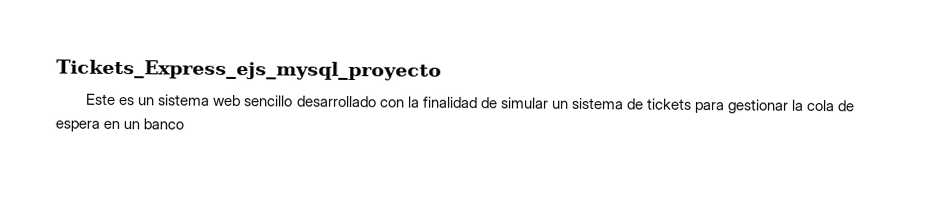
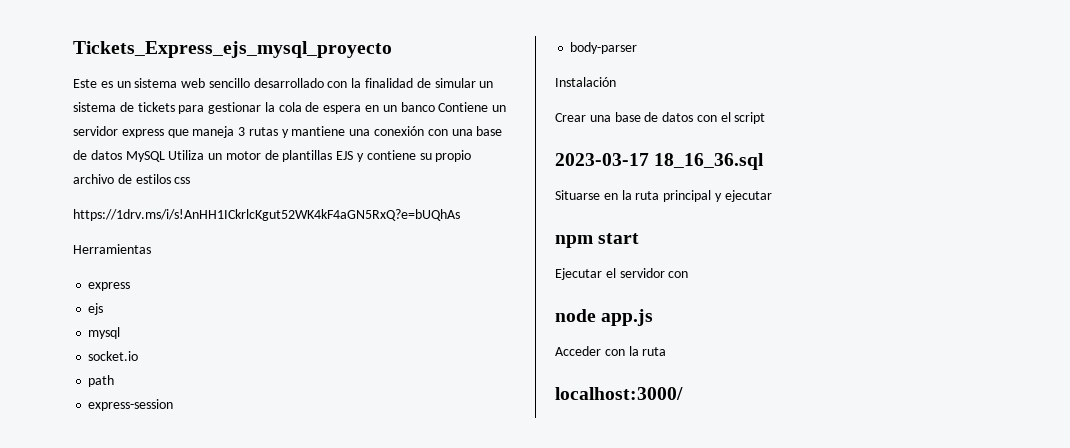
- Este es un sistema web sencillo desarrollado con la finalidad de simular un sistema de tickets para gestionar la cola de espera en un banco
+ Este es un sistema web sencillo desarrollado con la finalidad de simular un sistema de tickets para gestionar la cola de espera en un banco Contiene un servidor express que maneja 3 rutas y mantiene una conexión con una base de datos MySQL Utiliza un motor de plantillas EJS y contiene su propio archivo de estilos css
+ https://1drv.ms/i/s!AnHH1ICkrlcKgut52WK4kF4aGN5RxQ?e=bUQhAs
+ Herramientas
+ express
+ ejs
+ mysql
+ socket.io
+ path
+ express-session
+ body-parser
+ Instalación
+ Crear una base de datos con el script
+ 2023-03-17 18_16_36.sql
+ Situarse en la ruta principal y ejecutar
+ npm start
+ Ejecutar el servidor con
+ node app.js
+ Acceder con la ruta
+ localhost:3000/

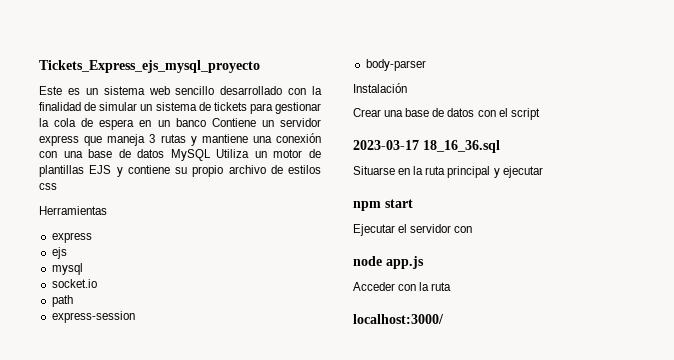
- https://1drv.ms/i/s!AnHH1ICkrlcKgut52WK4kF4aGN5RxQ?e=bUQhAs

